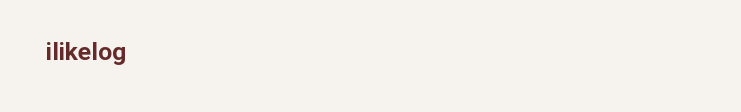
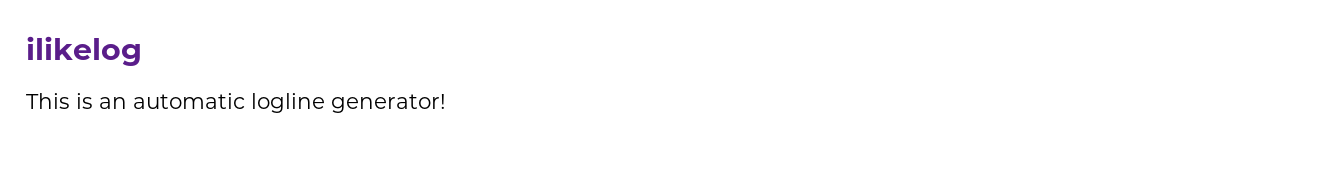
+ This is an automatic logline generator!

